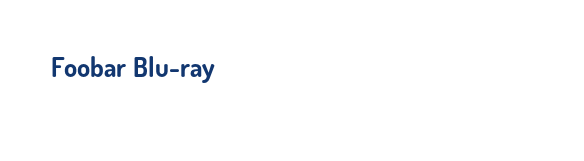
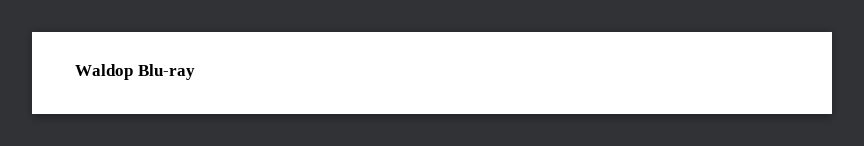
- Foobar Blu-ray
+ Waldop Blu-ray

